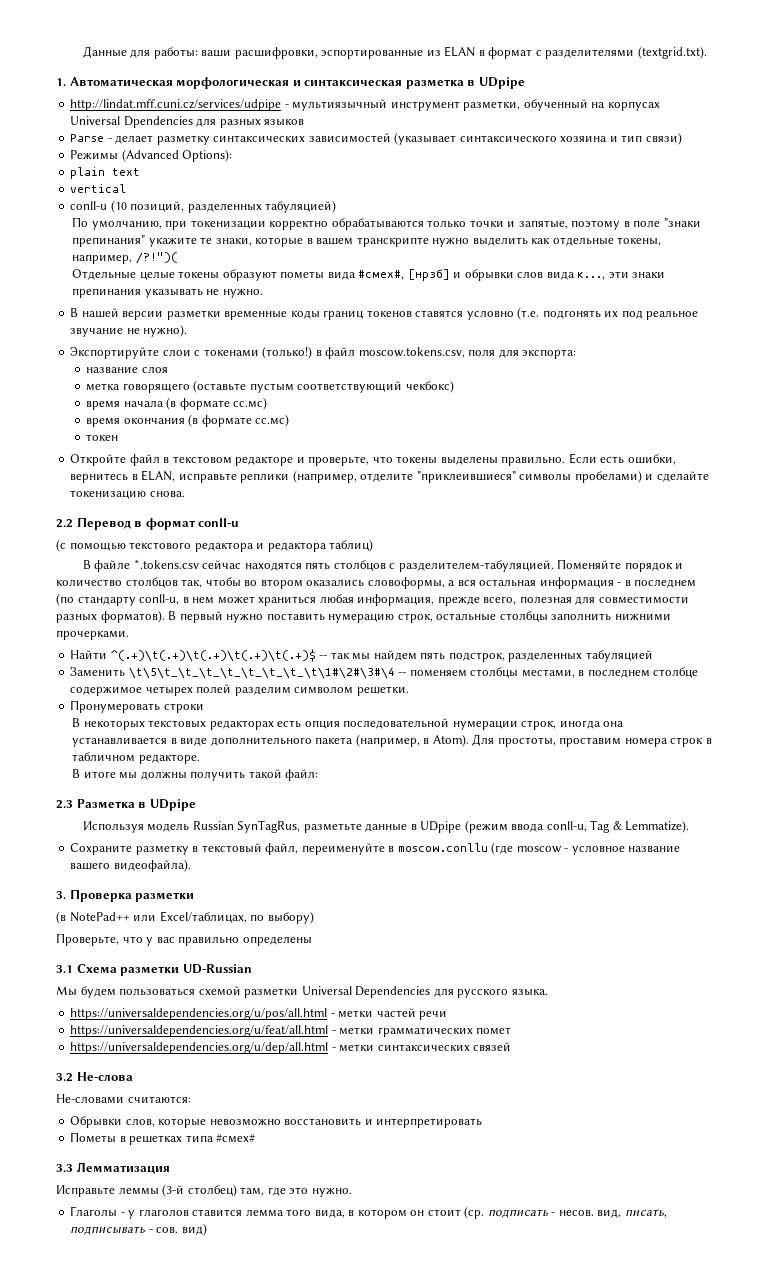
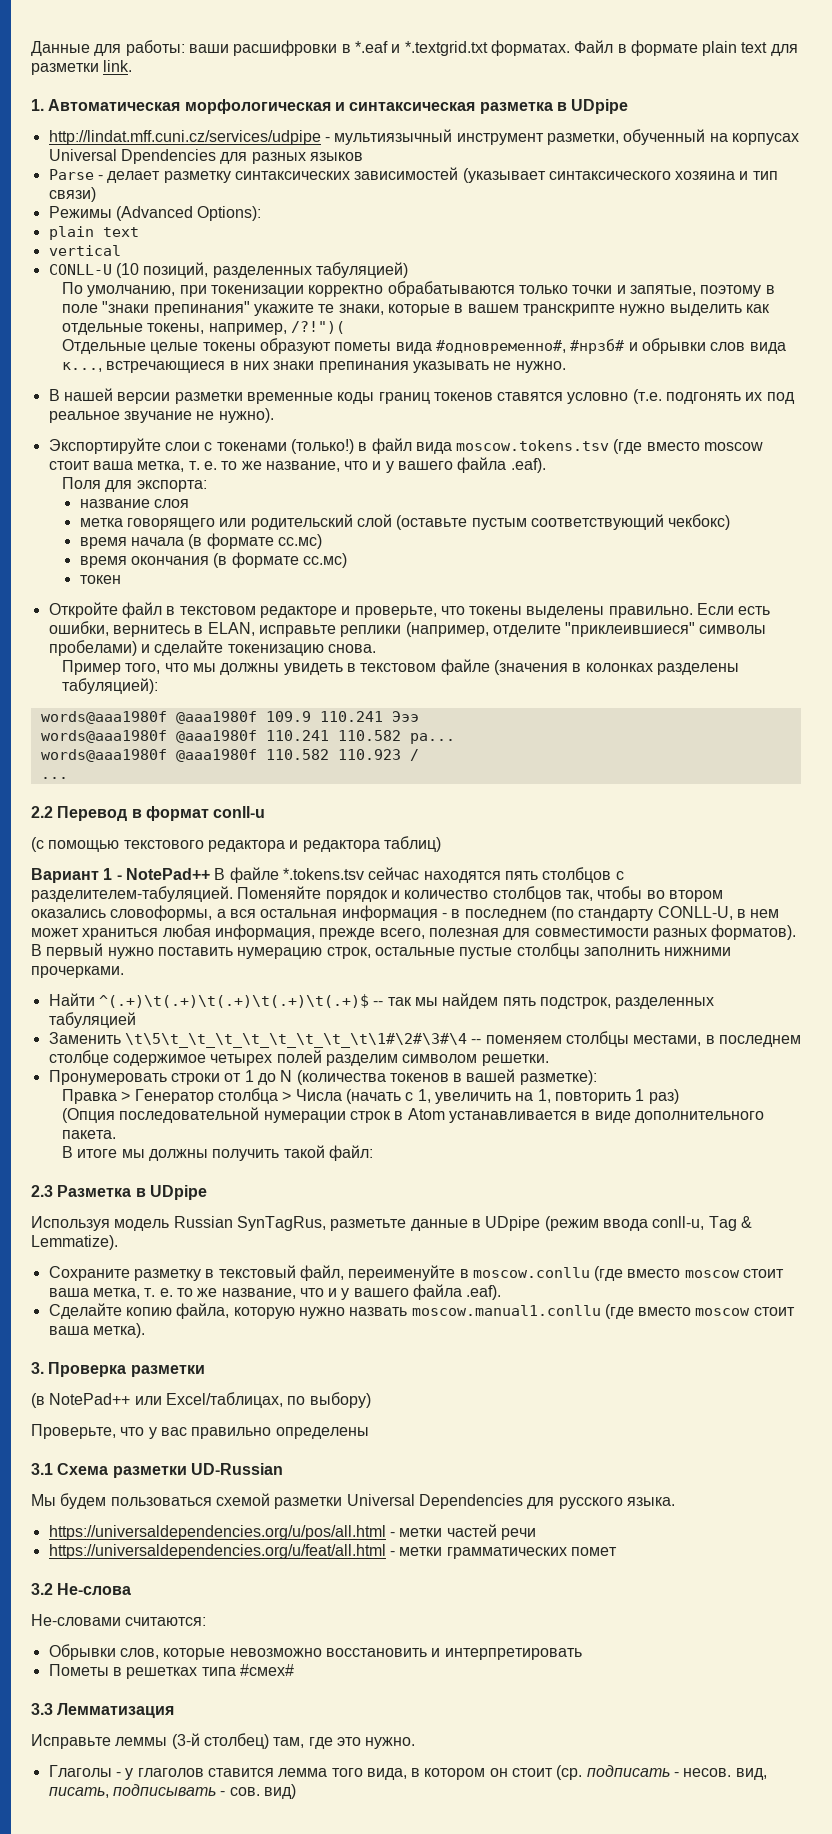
- Данные для работы: ваши расшифровки, эспортированные из ELAN в формат с разделителями (textgrid.txt).
+ Данные для работы: ваши расшифровки в *.eaf и *.textgrid.txt форматах. Файл в формате plain text для разметки link.
- conll-u (10 позиций, разделенных табуляцией)
+ CONLL-U (10 позиций, разделенных табуляцией)
- Отдельные целые токены образуют пометы вида #смех#, [нрзб] и обрывки слов вида к..., эти знаки препинания указывать не нужно.
+ Отдельные целые токены образуют пометы вида #одновременно#, #нрзб# и обрывки слов вида к..., встречающиеся в них знаки препинания указывать не нужно.
- Экспортируйте слои с токенами (только!) в файл moscow.tokens.csv, поля для экспорта:
+ Экспортируйте слои с токенами (только!) в файл вида moscow.tokens.tsv (где вместо moscow стоит ваша метка, т. е. то же название, что и у вашего файла .eaf).
+ Поля для экспорта:
- метка говорящего (оставьте пустым соответствующий чекбокс)
+ метка говорящего или родительский слой (оставьте пустым соответствующий чекбокс)
+ Пример того, что мы должны увидеть в текстовом файле (значения в колонках разделены табуляцией):
+ words@aaa1980f @aaa1980f 109.9 110.241 Эээ
+ words@aaa1980f @aaa1980f 110.241 110.582 ра...
+ words@aaa1980f @aaa1980f 110.582 110.923 /
+ ...
- В файле *.tokens.csv сейчас находятся пять столбцов с разделителем-табуляцией.
+ Вариант 1 - NotePad++ В файле *.tokens.tsv сейчас находятся пять столбцов с разделителем-табуляцией.
- Поменяйте порядок и количество столбцов так, чтобы во втором оказались словоформы, а вся остальная информация - в последнем (по стандарту conll-u, в нем может храниться любая информация, прежде всего, полезная для совместимости разных форматов).
+ Поменяйте порядок и количество столбцов так, чтобы во втором оказались словоформы, а вся остальная информация - в последнем (по стандарту CONLL-U, в нем может храниться любая информация, прежде всего, полезная для совместимости разных форматов).
- В первый нужно поставить нумерацию строк, остальные столбцы заполнить нижними прочерками.
+ В первый нужно поставить нумерацию строк, остальные пустые столбцы заполнить нижними прочерками.
- Пронумеровать строки
- В некоторых текстовых редакторах есть опция последовательной нумерации строк, иногда она устанавливается в виде дополнительного пакета (например, в Atom). Для простоты, проставим номера строк в табличном редакторе.
+ Пронумеровать строки от 1 до N (количества токенов в вашей разметке):
+ Правка > Генератор столбца > Числа (начать с 1, увеличить на 1, повторить 1 раз)
+ (Опция последовательной нумерации строк в Atom устанавливается в виде дополнительного пакета.
- Сохраните разметку в текстовый файл, переименуйте в moscow.conllu (где moscow - условное название вашего видеофайла).
+ Сохраните разметку в текстовый файл, переименуйте в moscow.conllu (где вместо moscow стоит ваша метка, т. е. то же название, что и у вашего файла .eaf).
+ Сделайте копию файла, которую нужно назвать moscow.manual1.conllu (где вместо moscow стоит ваша метка).
- https://universaldependencies.org/u/dep/all.html - метки синтаксических связей

